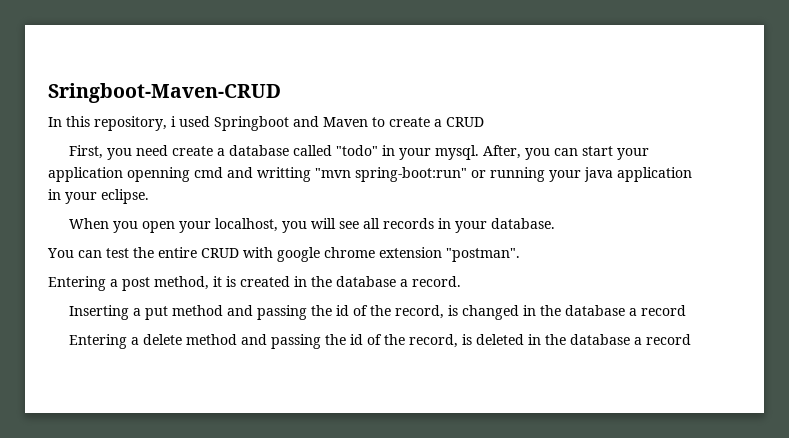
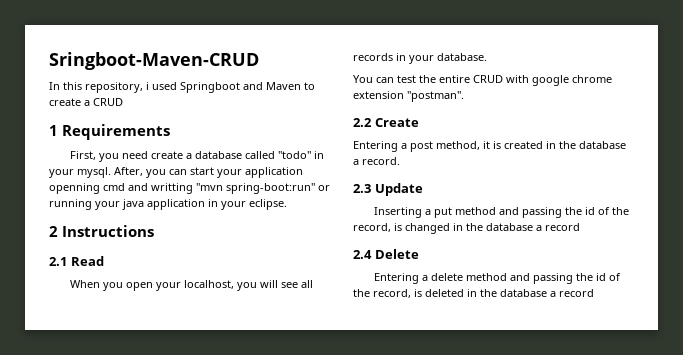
+ 1 Requirements
+ 2 Instructions
+ 2.1 Read
+ 2.2 Create
+ 2.3 Update
+ 2.4 Delete

